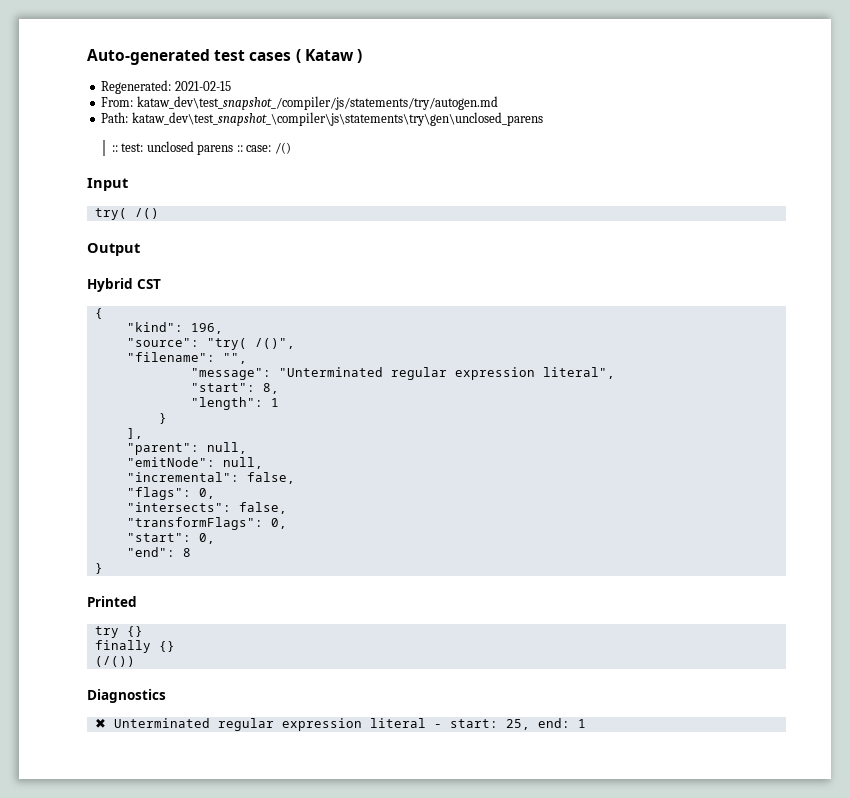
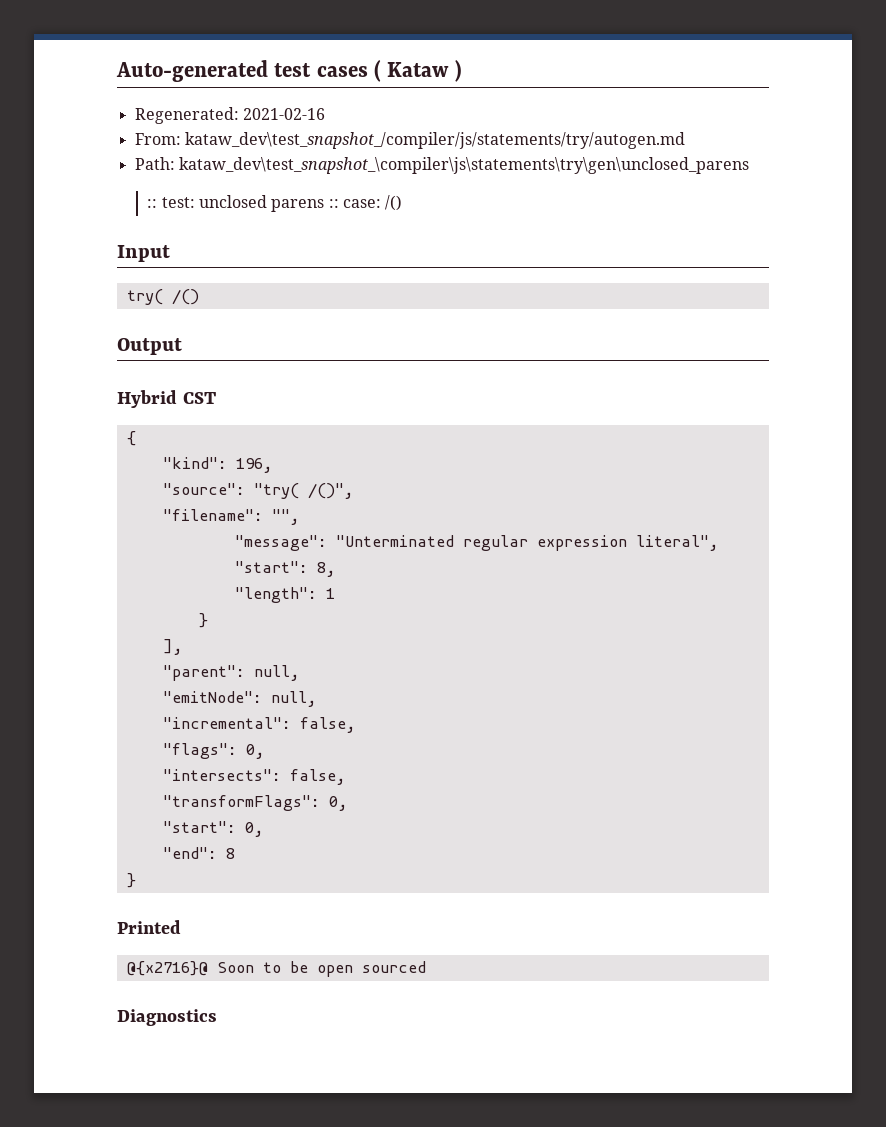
- Regenerated: 2021-02-15
+ Regenerated: 2021-02-16
- try {}
- finally {}
- (/())
+ @{x2716}@ Soon to be open sourced
  Diagnostics
- ✖ Unterminated regular expression literal - start: 25, end: 1

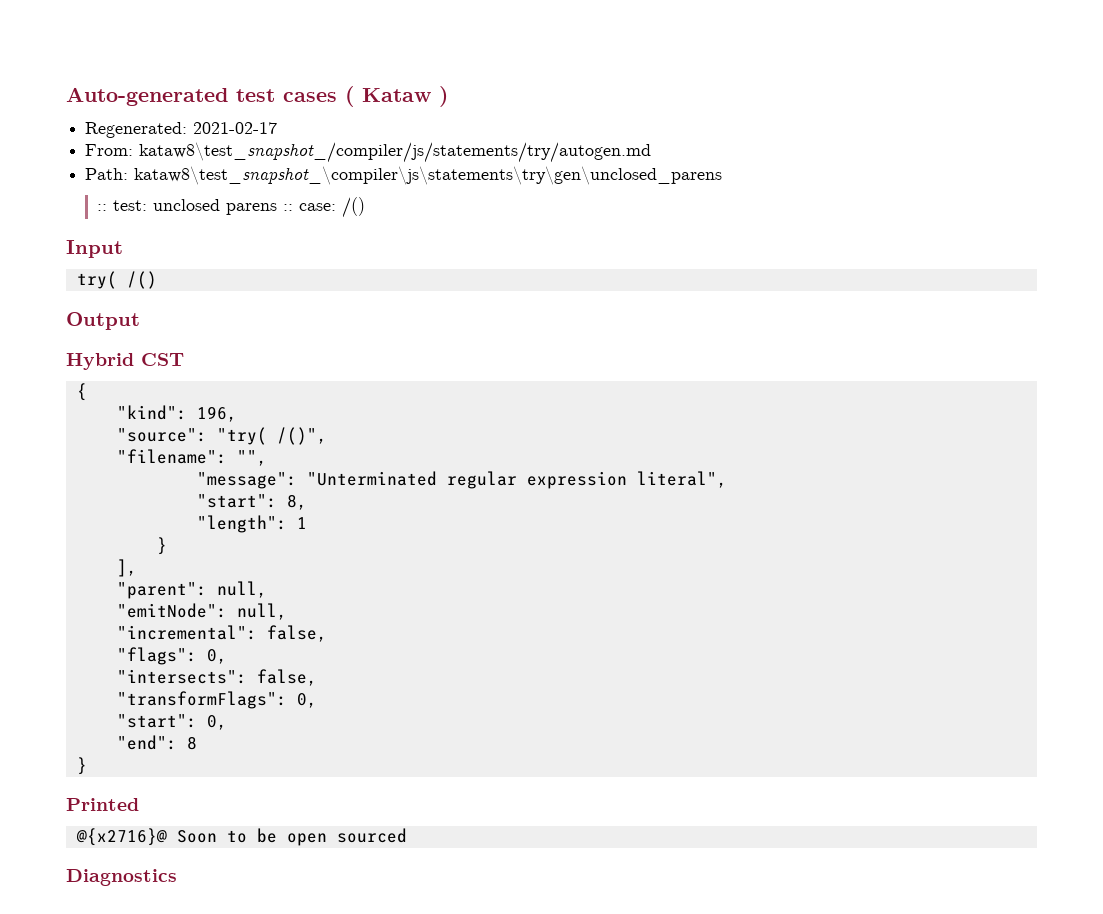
- Regenerated: 2021-02-16
+ Regenerated: 2021-02-17
- From: kataw_dev\test_snapshot_/compiler/js/statements/try/autogen.md
+ From: kataw8\test_snapshot_/compiler/js/statements/try/autogen.md
- Path: kataw_dev\test_snapshot_\compiler\js\statements\try\gen\unclosed_parens
+ Path: kataw8\test_snapshot_\compiler\js\statements\try\gen\unclosed_parens

